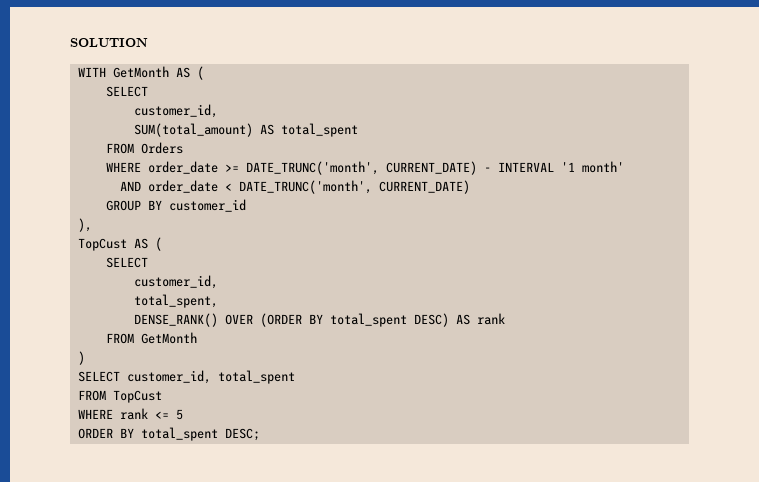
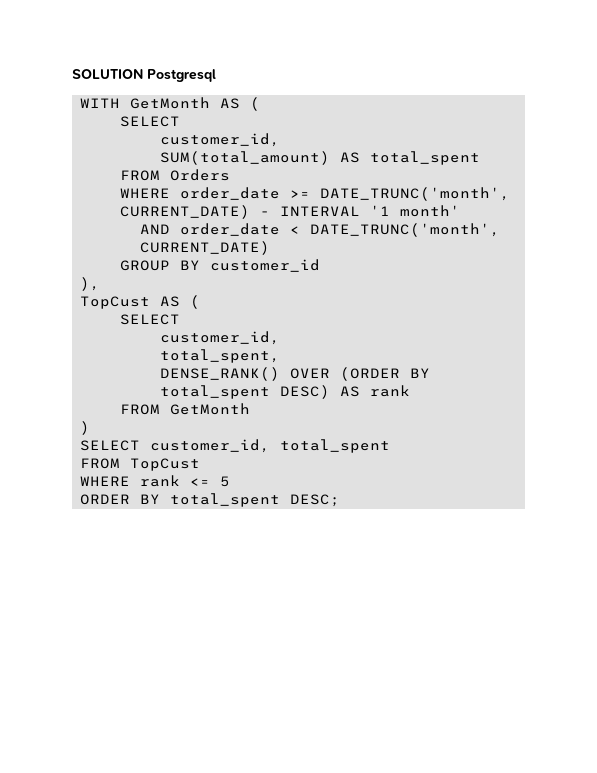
- SOLUTION
+ SOLUTION Postgresql

